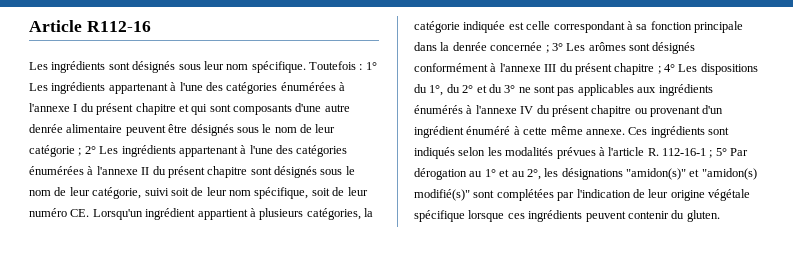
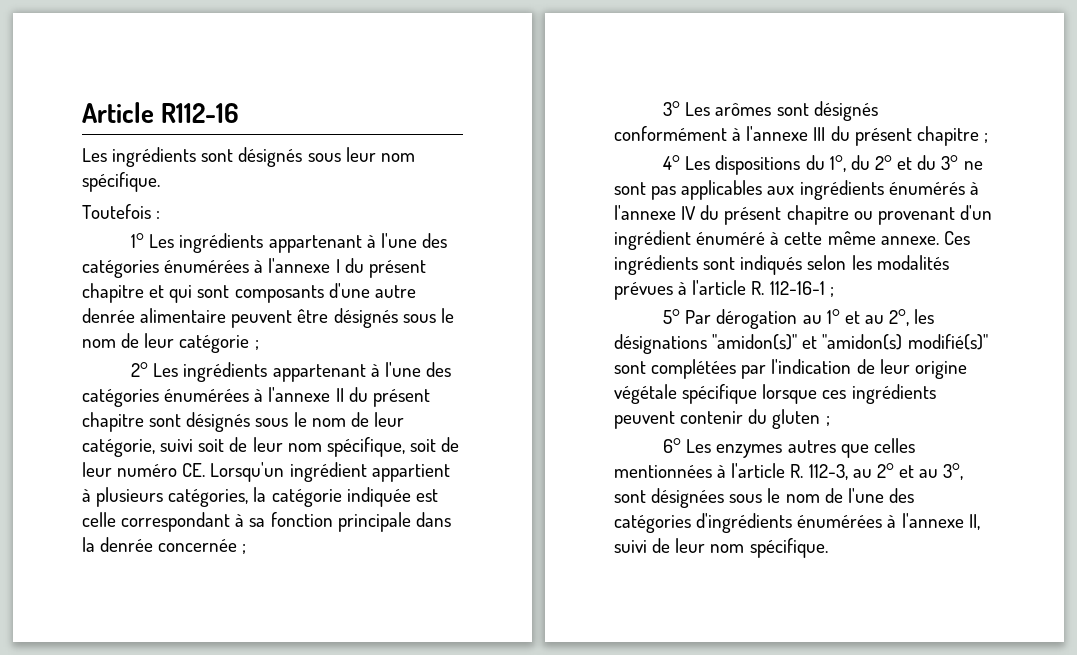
- Les ingrédients sont désignés sous leur nom spécifique. Toutefois : 1° Les ingrédients appartenant à l'une des catégories énumérées à l'annexe I du présent chapitre et qui sont composants d'une autre denrée alimentaire peuvent être désignés sous le nom de leur catégorie ; 2° Les ingrédients appartenant à l'une des catégories énumérées à l'annexe II du présent chapitre sont désignés sous le nom de leur catégorie, suivi soit de leur nom spécifique, soit de leur numéro CE. Lorsqu'un ingrédient appartient à plusieurs catégories, la catégorie indiquée est celle correspondant à sa fonction principale dans la denrée concernée ; 3° Les arômes sont désignés conformément à l'annexe III du présent chapitre ; 4° Les dispositions du 1°, du 2° et du 3° ne sont pas applicables aux ingrédients énumérés à l'annexe IV du présent chapitre ou provenant d'un ingrédient énuméré à cette même annexe.
+ Les ingrédients sont désignés sous leur nom spécifique.
+ Toutefois :
+ 1° Les ingrédients appartenant à l'une des catégories énumérées à l'annexe I du présent chapitre et qui sont composants d'une autre denrée alimentaire peuvent être désignés sous le nom de leur catégorie ;
+ 2° Les ingrédients appartenant à l'une des catégories énumérées à l'annexe II du présent chapitre sont désignés sous le nom de leur catégorie, suivi soit de leur nom spécifique, soit de leur numéro CE. Lorsqu'un ingrédient appartient à plusieurs catégories, la catégorie indiquée est celle correspondant à sa fonction principale dans la denrée concernée ;
+ 3° Les arômes sont désignés conformément à l'annexe III du présent chapitre ;
+ 4° Les dispositions du 1°, du 2° et du 3° ne sont pas applicables aux ingrédients énumérés à l'annexe IV du présent chapitre ou provenant d'un ingrédient énuméré à cette même annexe.
- Ces ingrédients sont indiqués selon les modalités prévues à l'article R. 112-16-1 ; 5° Par dérogation au 1° et au 2°, les désignations "amidon(s)" et "amidon(s) modifié(s)" sont complétées par l'indication de leur origine végétale spécifique lorsque ces ingrédients peuvent contenir du gluten.
+ Ces ingrédients sont indiqués selon les modalités prévues à l'article R. 112-16-1 ;
+ 5° Par dérogation au 1° et au 2°, les désignations "amidon(s)" et "amidon(s) modifié(s)" sont complétées par l'indication de leur origine végétale spécifique lorsque ces ingrédients peuvent contenir du gluten ;
+ 6° Les enzymes autres que celles mentionnées à l'article R. 112-3, au 2° et au 3°, sont désignées sous le nom de l'une des catégories d'ingrédients énumérées à l'annexe II, suivi de leur nom spécifique.

